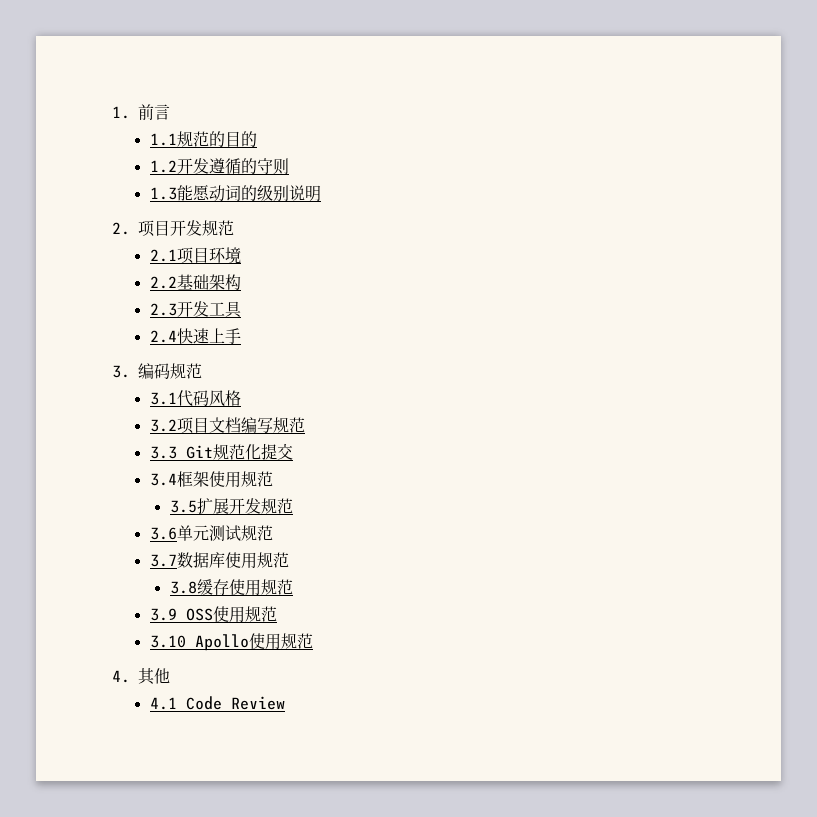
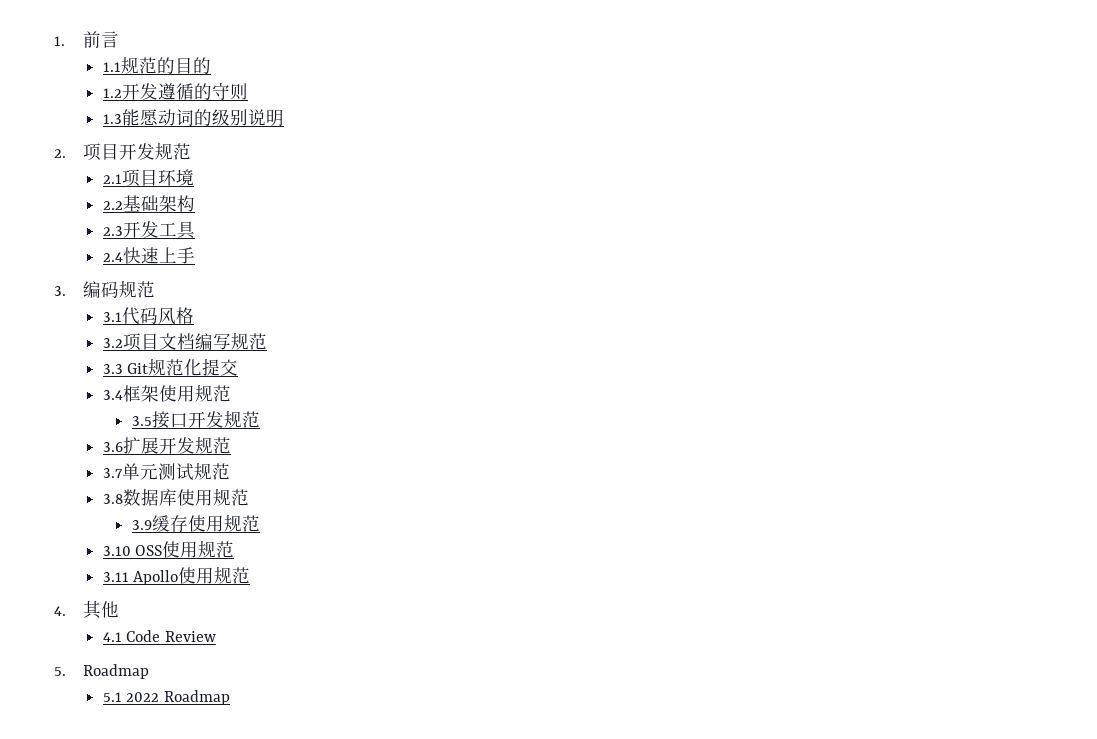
- 3.5扩展开发规范
+ 3.5接口开发规范
+ 3.6扩展开发规范
- 3.6单元测试规范
+ 3.7单元测试规范
- 3.7数据库使用规范
+ 3.8数据库使用规范
- 3.8缓存使用规范
+ 3.9缓存使用规范
- 3.9 OSS使用规范
+ 3.10 OSS使用规范
- 3.10 Apollo使用规范
+ 3.11 Apollo使用规范
+ 5. Roadmap
+ 5.1 2022 Roadmap

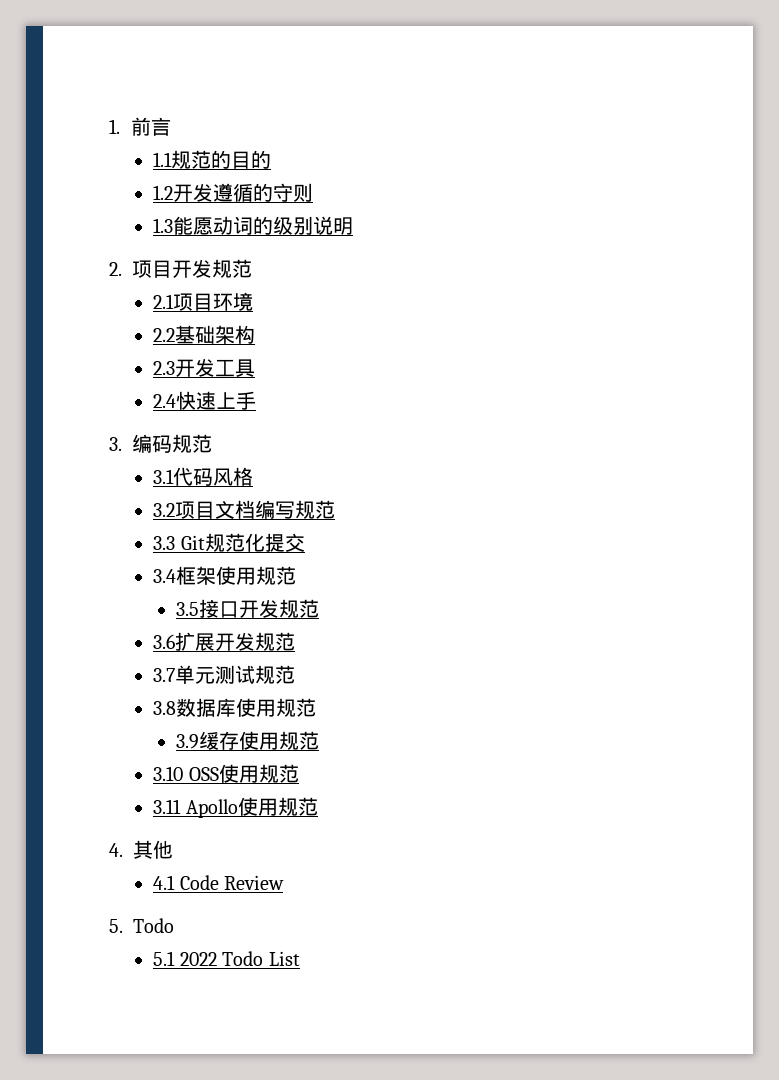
- 5. Roadmap
+ 5. Todo
- 5.1 2022 Roadmap
+ 5.1 2022 Todo List

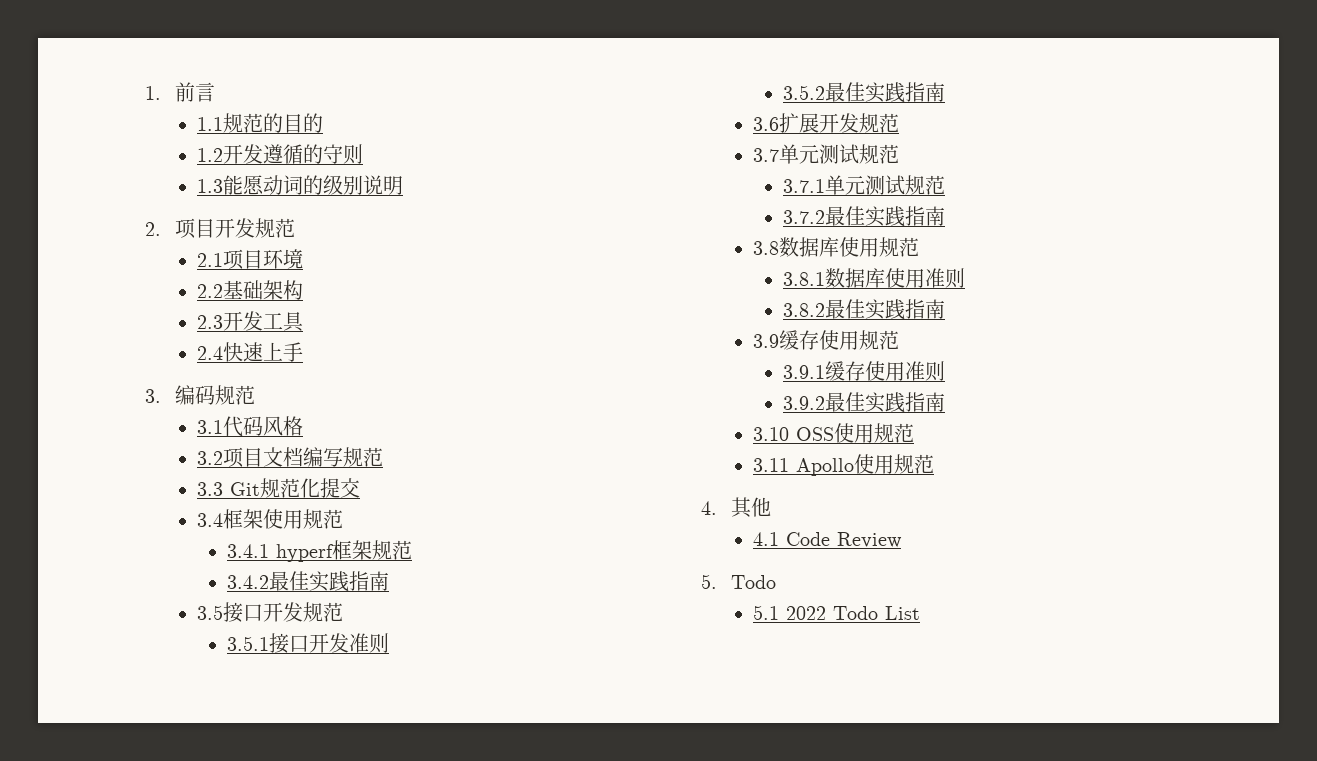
+ 3.4.1 hyperf框架规范
+ 3.4.2最佳实践指南
  3.5接口开发规范
+ 3.5.1接口开发准则
+ 3.5.2最佳实践指南
+ 3.7.1单元测试规范
+ 3.7.2最佳实践指南
+ 3.8.1数据库使用准则
+ 3.8.2最佳实践指南
  3.9缓存使用规范
+ 3.9.1缓存使用准则
+ 3.9.2最佳实践指南

